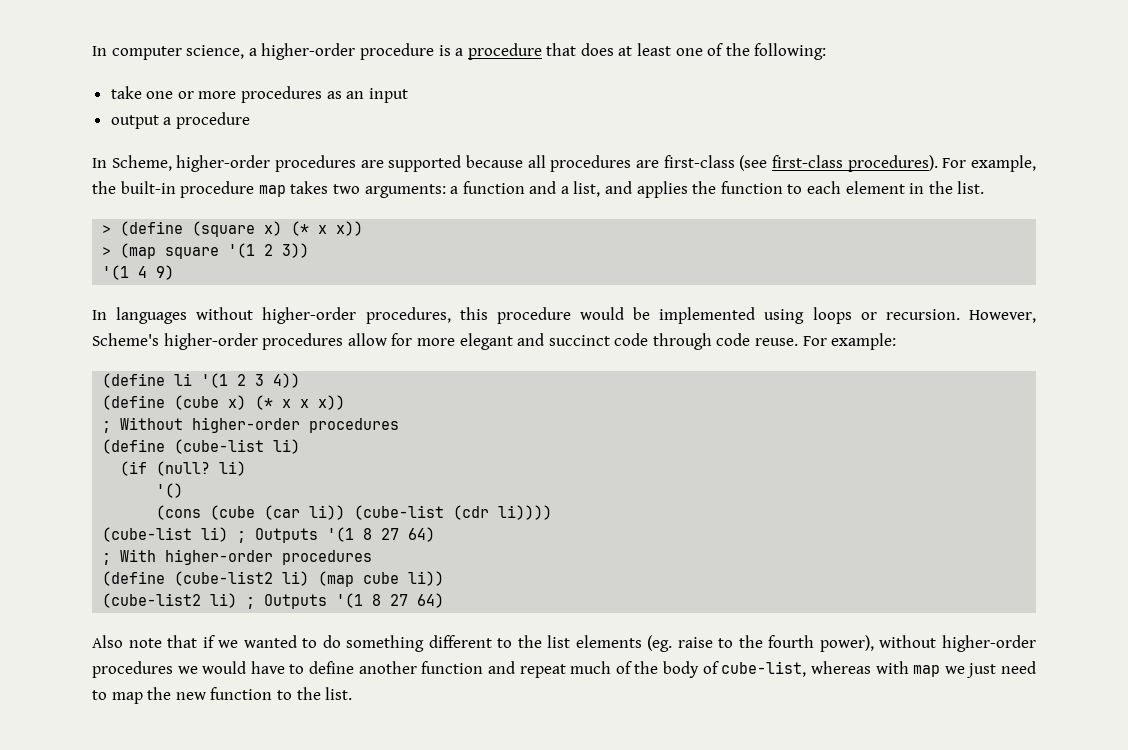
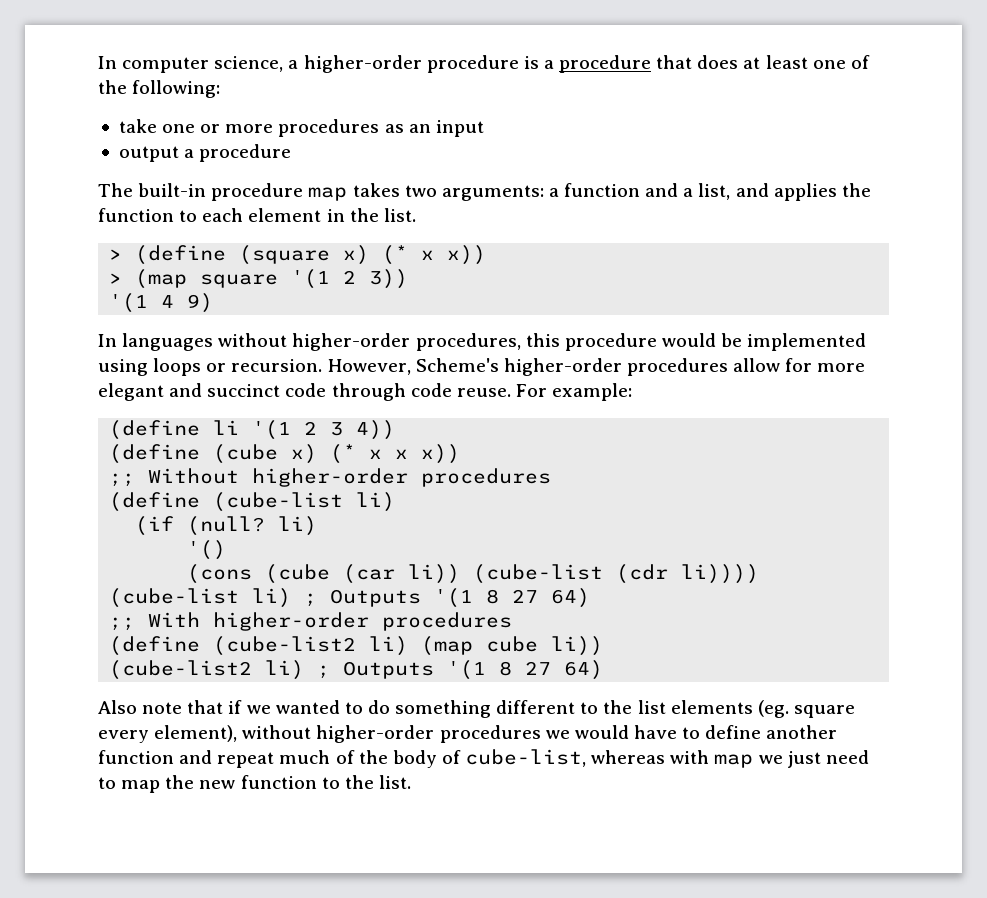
- In Scheme, higher-order procedures are supported because all procedures are first-class (see first-class procedures). For example, the built-in procedure map takes two arguments: a function and a list, and applies the function to each element in the list.
+ The built-in procedure map takes two arguments: a function and a list, and applies the function to each element in the list.
- ; Without higher-order procedures
+ ;; Without higher-order procedures
- ; With higher-order procedures
+ ;; With higher-order procedures
- Also note that if we wanted to do something different to the list elements (eg. raise to the fourth power), without higher-order procedures we would have to define another function and repeat much of the body of cube-list, whereas with map we just need to map the new function to the list.
+ Also note that if we wanted to do something different to the list elements (eg. square every element), without higher-order procedures we would have to define another function and repeat much of the body of cube-list, whereas with map we just need to map the new function to the list.

